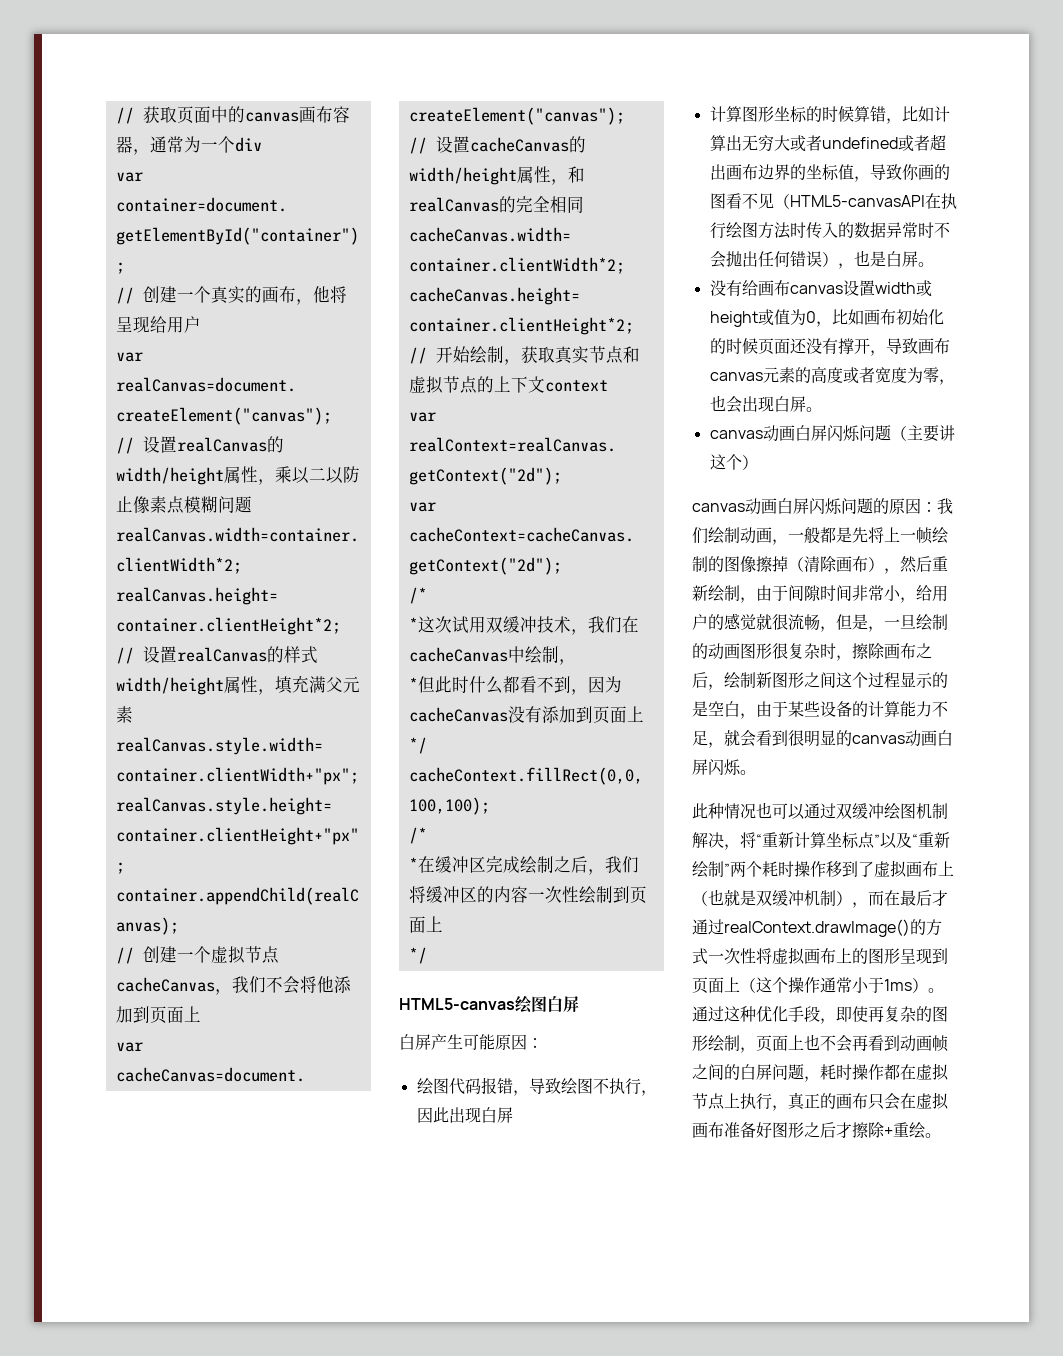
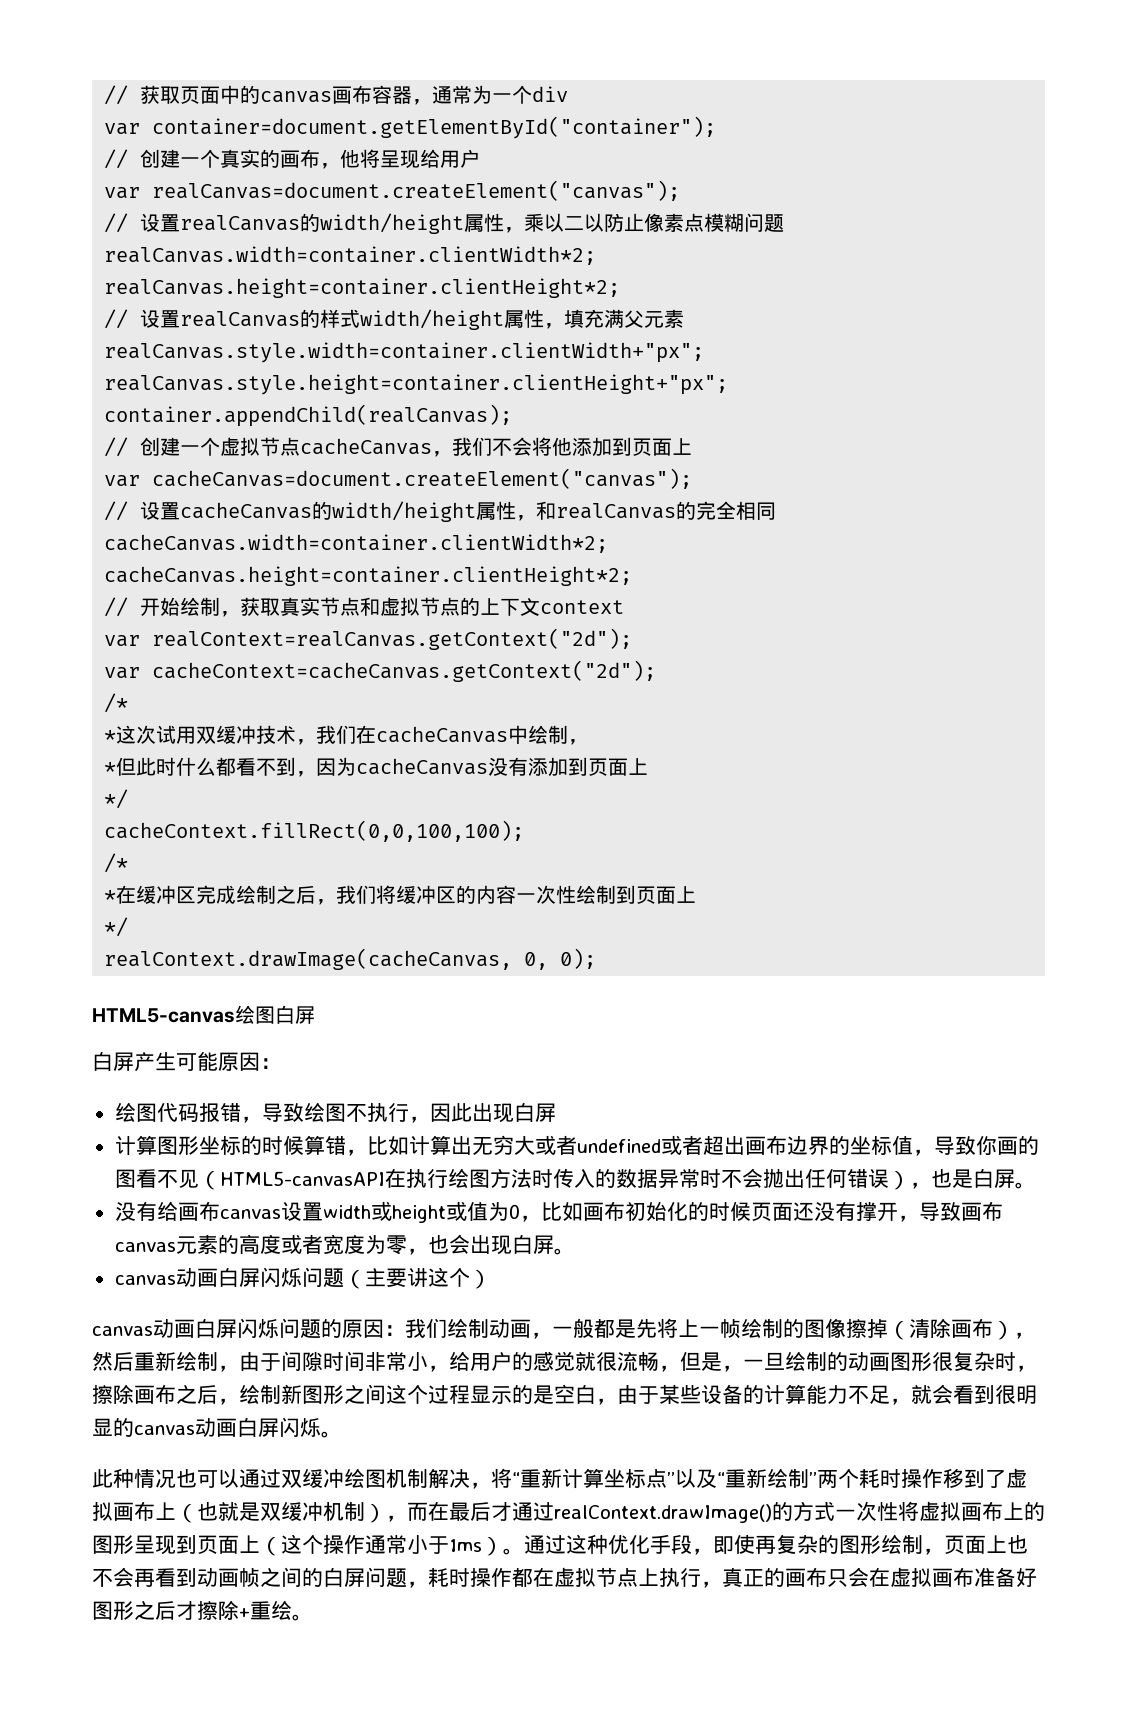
+ realContext.drawImage(cacheCanvas, 0, 0);

